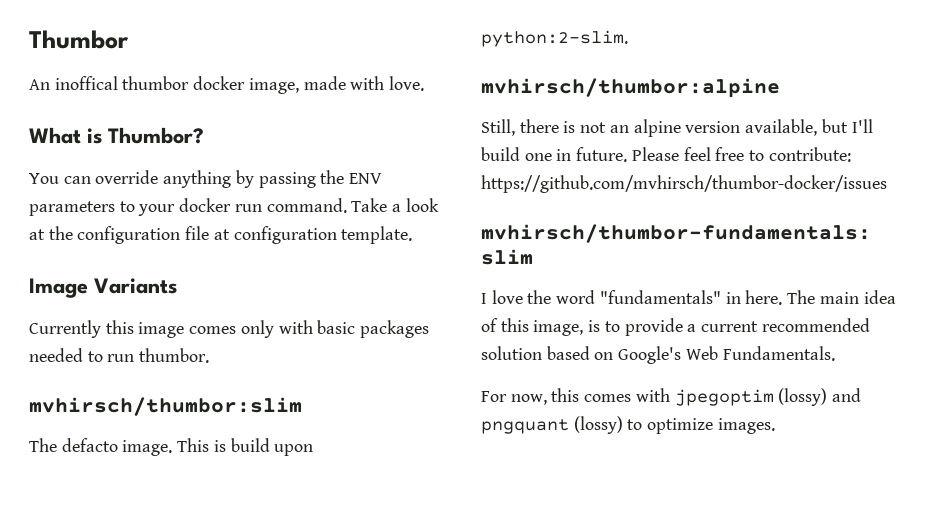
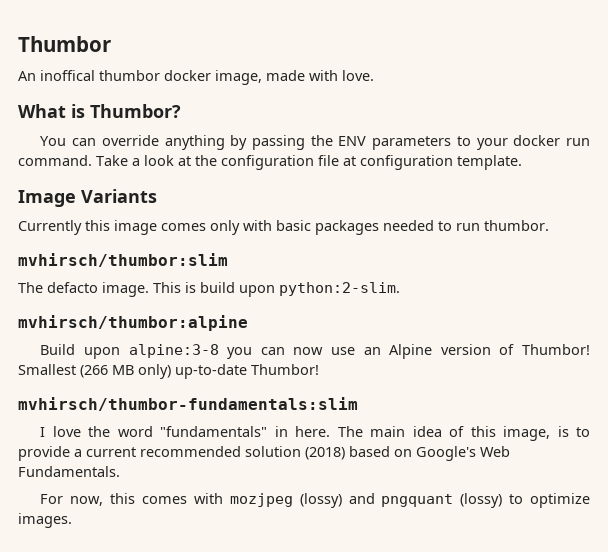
- Still, there is not an alpine version available, but I'll build one in future. Please feel free to contribute: https://github.com/mvhirsch/thumbor-docker/issues
+ Build upon alpine:3-8 you can now use an Alpine version of Thumbor! Smallest (266 MB only) up-to-date Thumbor!
- The main idea of this image, is to provide a current recommended solution based on Google's Web Fundamentals.
+ The main idea of this image, is to provide a current recommended solution (2018) based on Google's Web Fundamentals.
- For now, this comes with jpegoptim (lossy) and pngquant (lossy) to optimize images.
+ For now, this comes with mozjpeg (lossy) and pngquant (lossy) to optimize images.

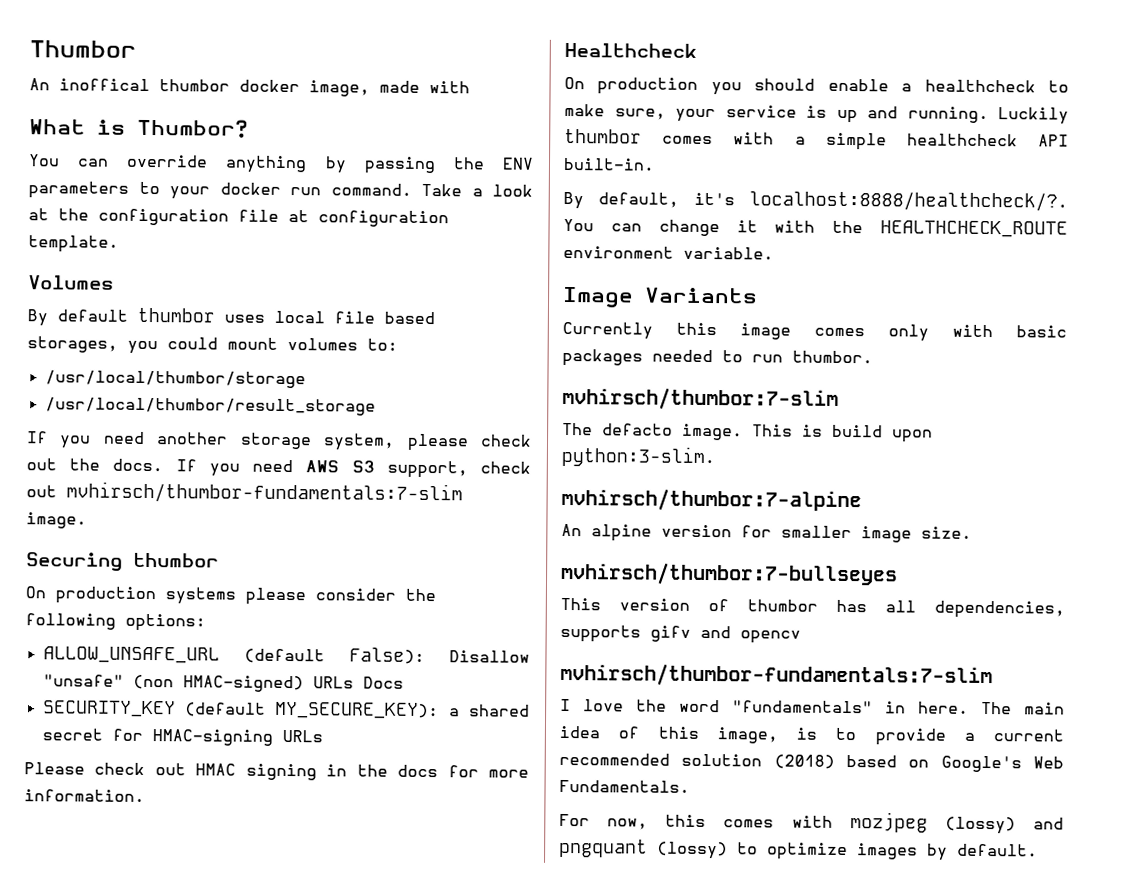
- An inoffical thumbor docker image, made with love.
+ An inoffical thumbor docker image, made with
+ Volumes
+ By default thumbor uses local file based storages, you could mount volumes to:
+ /usr/local/thumbor/storage
+ /usr/local/thumbor/result_storage
+ If you need another storage system, please check out the docs. If you need AWS S3 support, check out mvhirsch/thumbor-fundamentals:7-slim image.
+ Securing thumbor
+ On production systems please consider the following options:
+ ALLOW_UNSAFE_URL (default False): Disallow "unsafe" (non HMAC-signed) URLs Docs
+ SECURITY_KEY (default MY_SECURE_KEY): a shared secret for HMAC-signing URLs
+ Please check out HMAC signing in the docs for more information.
+ Healthcheck
+ On production you should enable a healthcheck to make sure, your service is up and running. Luckily thumbor comes with a simple healthcheck API built-in.
+ By default, it's localhost:8888/healthcheck/?. You can change it with the HEALTHCHECK_ROUTE environment variable.
- mvhirsch/thumbor:slim
+ mvhirsch/thumbor:7-slim
- This is build upon python:2-slim.
- mvhirsch/thumbor:alpine
- Build upon alpine:3-8 you can now use an Alpine version of Thumbor! Smallest (266 MB only) up-to-date Thumbor!
- mvhirsch/thumbor-fundamentals:slim
+ This is build upon python:3-slim.
+ mvhirsch/thumbor:7-alpine
+ An alpine version for smaller image size.
+ mvhirsch/thumbor:7-bullseyes
+ This version of thumbor has all dependencies, supports gifv and opencv
+ mvhirsch/thumbor-fundamentals:7-slim
- For now, this comes with mozjpeg (lossy) and pngquant (lossy) to optimize images.
+ For now, this comes with mozjpeg (lossy) and pngquant (lossy) to optimize images by default.

